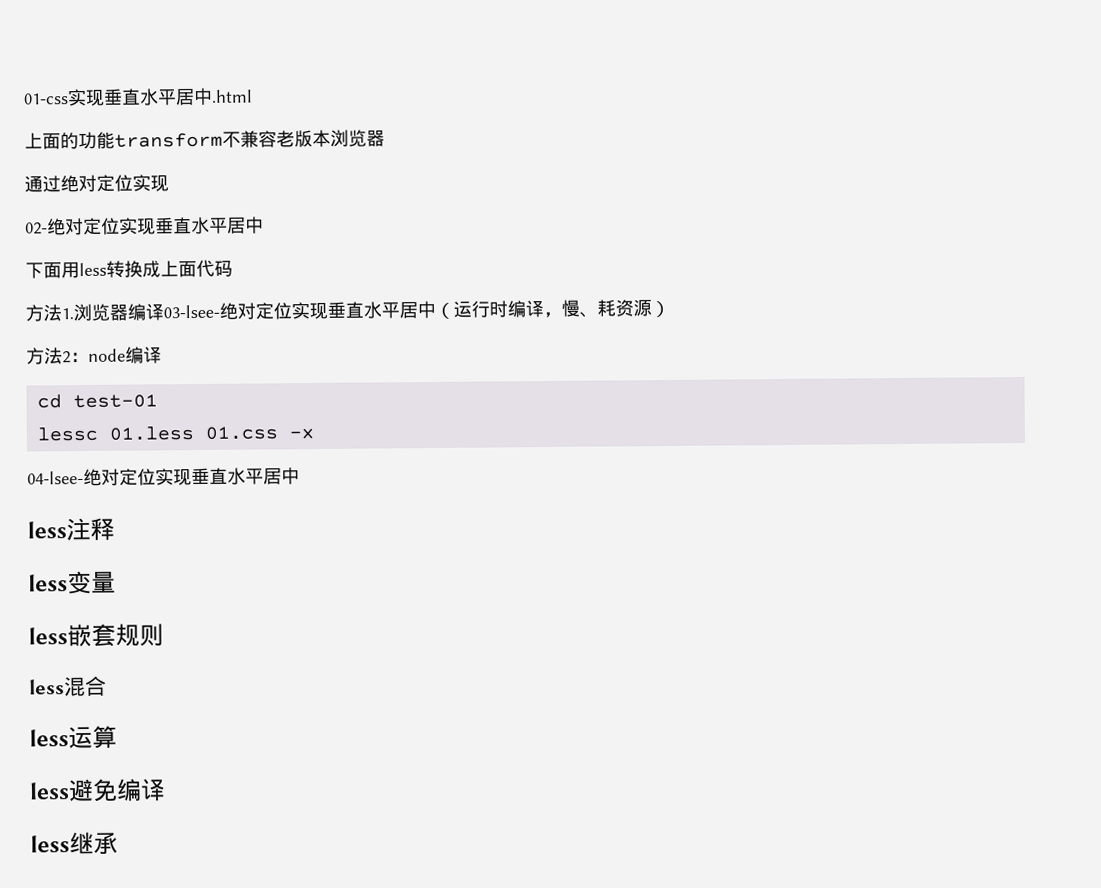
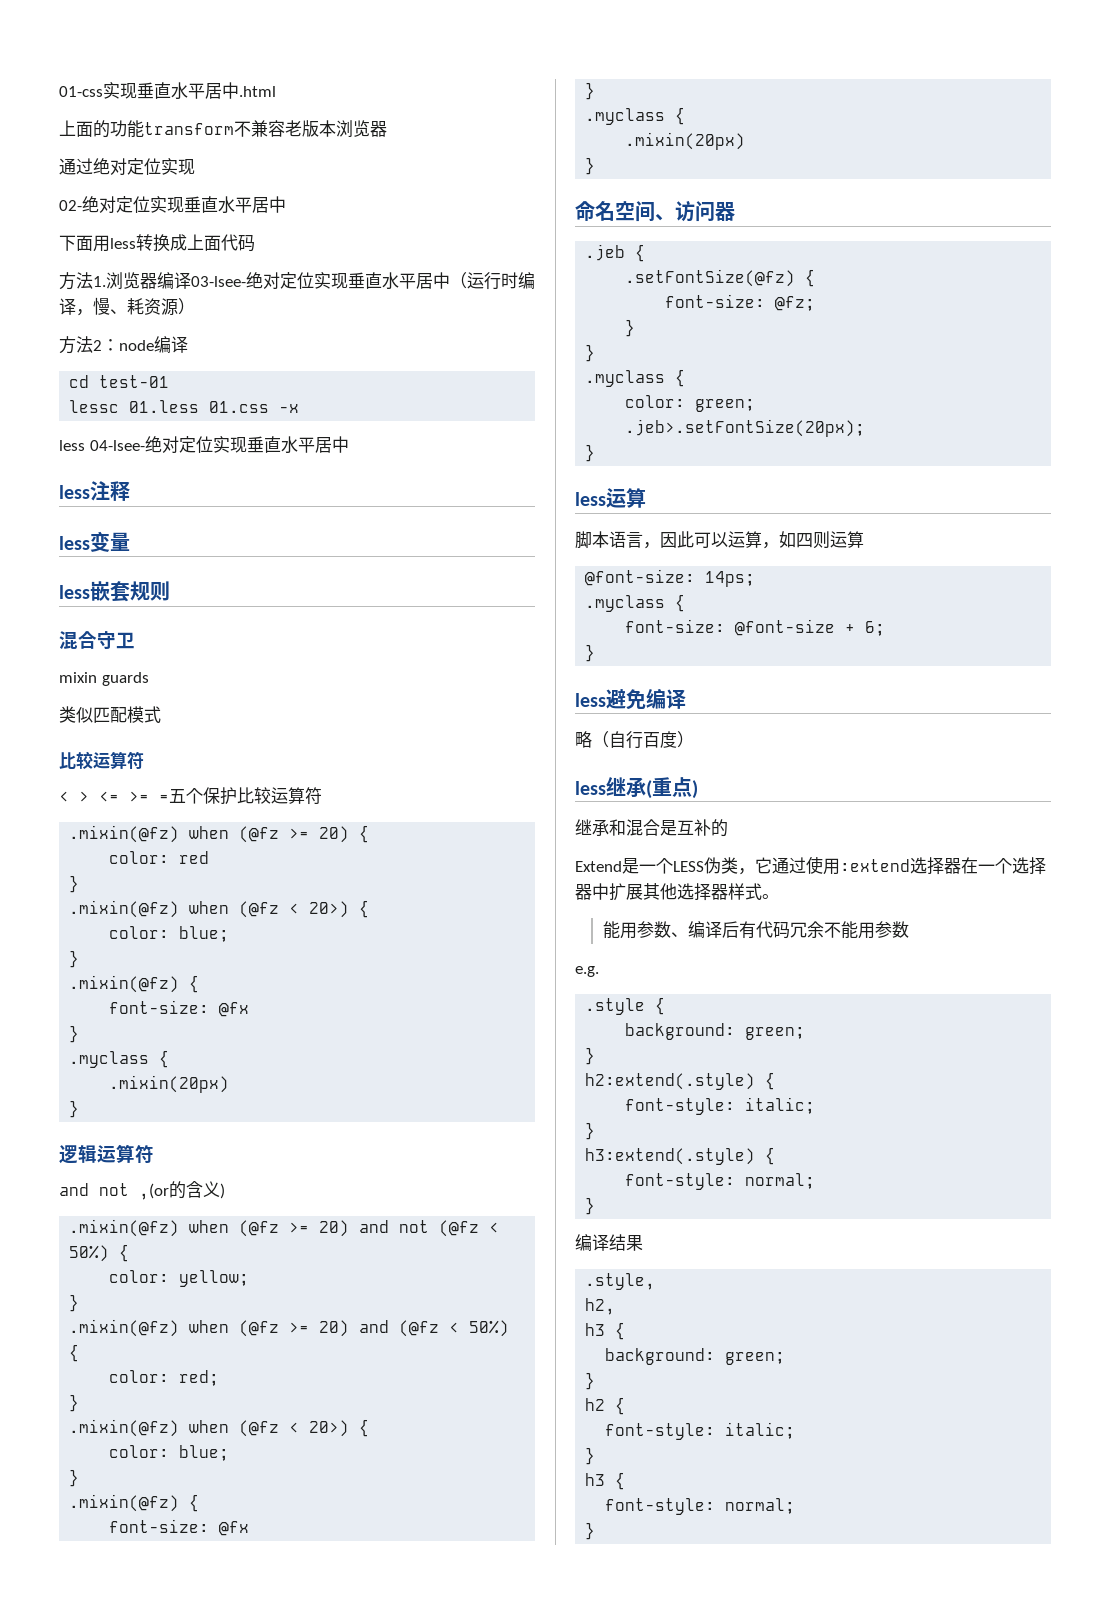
- 04-lsee-绝对定位实现垂直水平居中
+ less 04-lsee-绝对定位实现垂直水平居中
- less混合
+ 混合守卫
+ mixin guards
+ 类似匹配模式
+ 比较运算符
+ < > <= >= =五个保护比较运算符
+ .mixin(@fz) when (@fz >= 20) {
+ color: red
+ }
+ .mixin(@fz) when (@fz < 20>) {
+ color: blue;
+ }
+ .mixin(@fz) {
+ font-size: @fx
+ }
+ .myclass {
+ .mixin(20px)
+ }
+ 逻辑运算符
+ and not ,(or的含义)
+ .mixin(@fz) when (@fz >= 20) and not (@fz < 50%) {
+ color: yellow;
+ }
+ .mixin(@fz) when (@fz >= 20) and (@fz < 50%) {
+ color: red;
+ }
+ .mixin(@fz) when (@fz < 20>) {
+ color: blue;
+ }
+ .mixin(@fz) {
+ font-size: @fx
+ }
+ .myclass {
+ .mixin(20px)
+ }
+ 命名空间、访问器
+ .jeb {
+ .setFontSize(@fz) {
+ font-size: @fz;
+ }
+ }
+ .myclass {
+ color: green;
+ .jeb>.setFontSize(20px);
+ }
  less运算
+ 脚本语言，因此可以运算，如四则运算
+ @font-size: 14ps;
+ .myclass {
+ font-size: @font-size + 6;
+ }
+ 略（自行百度）
- less继承
+ less继承(重点)
+ 继承和混合是互补的
+ Extend是一个LESS伪类，它通过使用:extend选择器在一个选择器中扩展其他选择器样式。
+ 能用参数、编译后有代码冗余不能用参数
+ e.g.
+ .style {
+ background: green;
+ }
+ h2:extend(.style) {
+ font-style: italic;
+ }
+ h3:extend(.style) {
+ font-style: normal;
+ }
+ 编译结果
+ .style,
+ h2,
+ h3 {
+ background: green;
+ }
+ h2 {
+ font-style: italic;
+ }
+ h3 {
+ font-style: normal;
+ }

